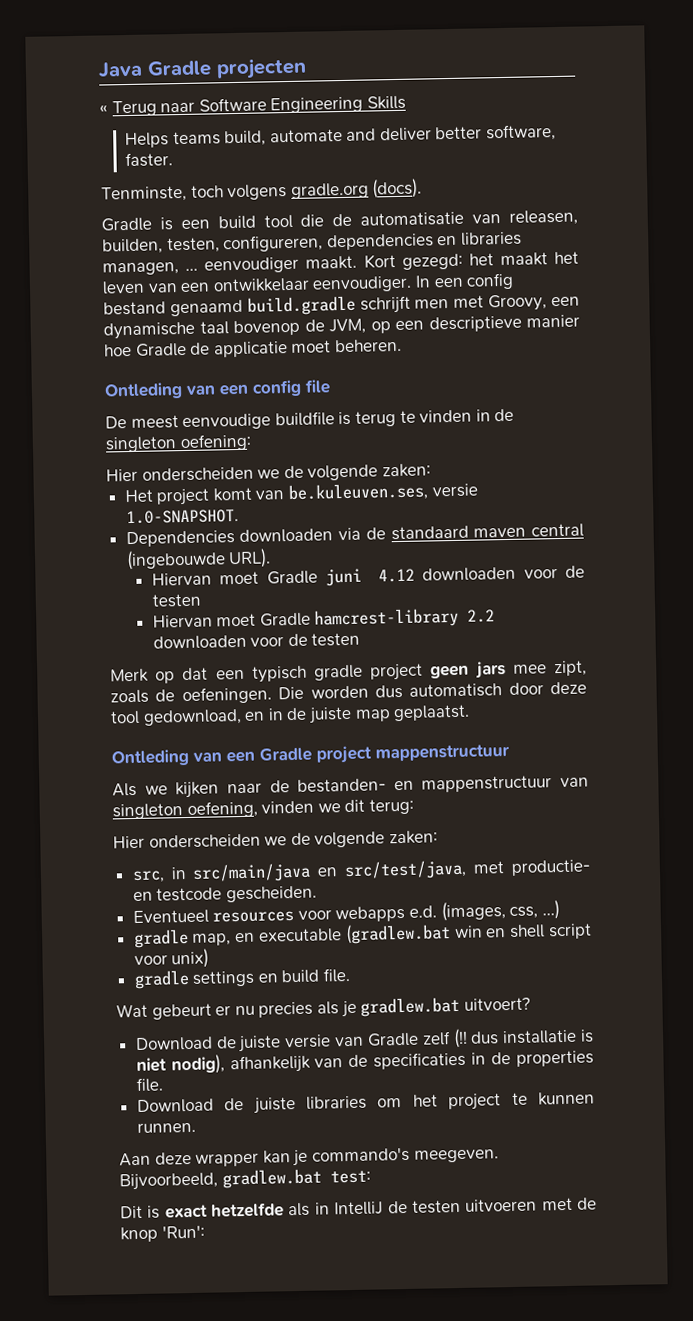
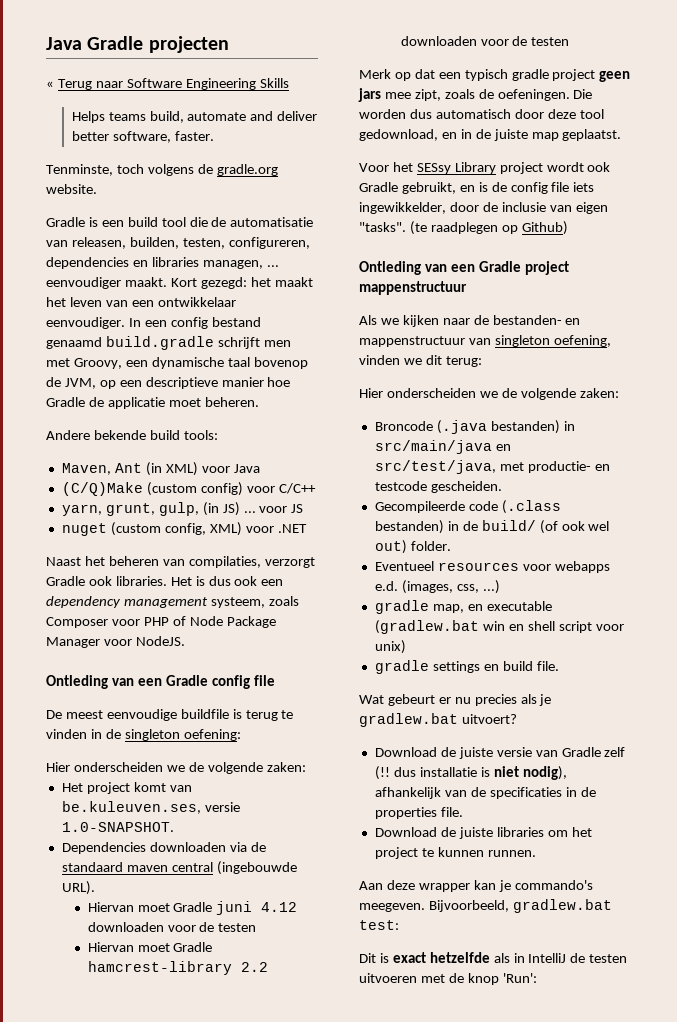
- Tenminste, toch volgens gradle.org (docs).
+ Tenminste, toch volgens de gradle.org website.
- Ontleding van een config file
+ Andere bekende build tools:
+ Maven, Ant (in XML) voor Java
+ (C/Q)Make (custom config) voor C/C++
+ yarn, grunt, gulp, (in JS) ... voor JS
+ nuget (custom config, XML) voor .NET
+ Naast het beheren van compilaties, verzorgt Gradle ook libraries. Het is dus ook een dependency management systeem, zoals Composer voor PHP of Node Package Manager voor NodeJS.
+ Ontleding van een Gradle config file
+ Voor het SESsy Library project wordt ook Gradle gebruikt, en is de config file iets ingewikkelder, door de inclusie van eigen "tasks". (te raadplegen op Github)
- src, in src/main/java en src/test/java, met productie- en testcode gescheiden.
+ Broncode (.java bestanden) in src/main/java en src/test/java, met productie- en testcode gescheiden.
+ Gecompileerde code (.class bestanden) in de build/ (of ook wel out) folder.

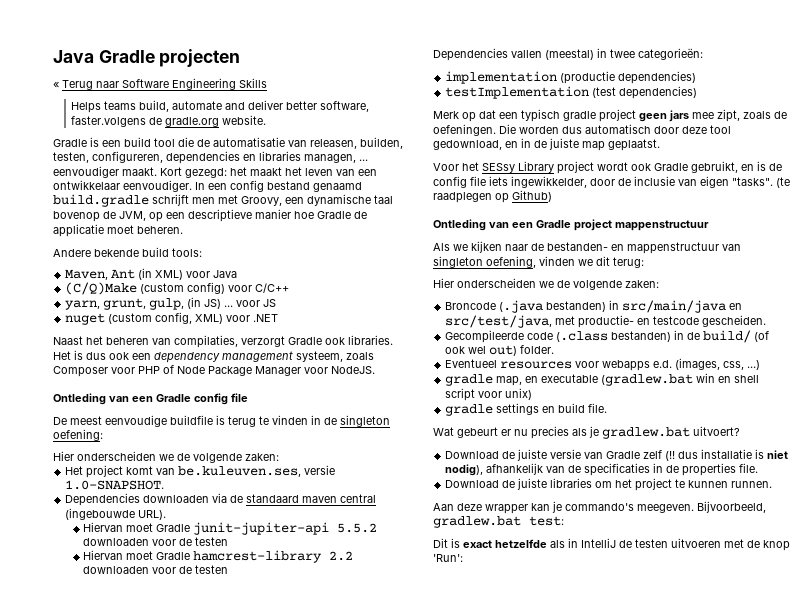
- Helps teams build, automate and deliver better software, faster.
- Tenminste, toch volgens de gradle.org website.
+ Helps teams build, automate and deliver better software, faster.volgens de gradle.org website.
- Hiervan moet Gradle juni 4.12 downloaden voor de testen
+ Hiervan moet Gradle junit-jupiter-api 5.5.2 downloaden voor de testen
+ Dependencies vallen (meestal) in twee categorieën:
+ implementation (productie dependencies)
+ testImplementation (test dependencies)

